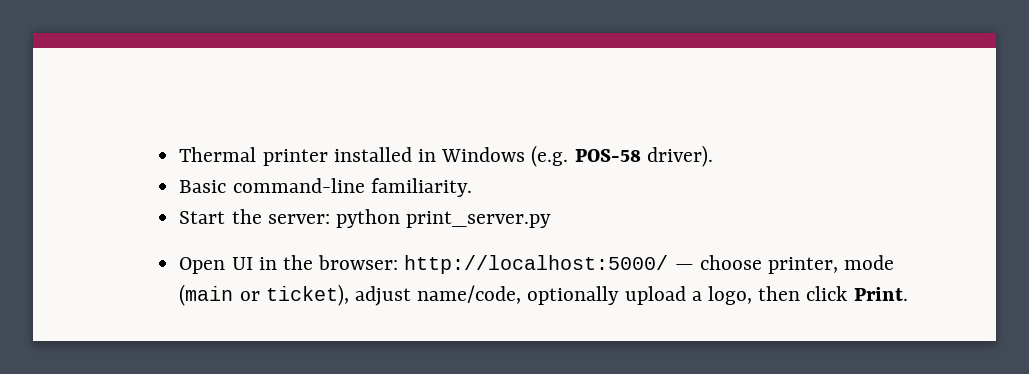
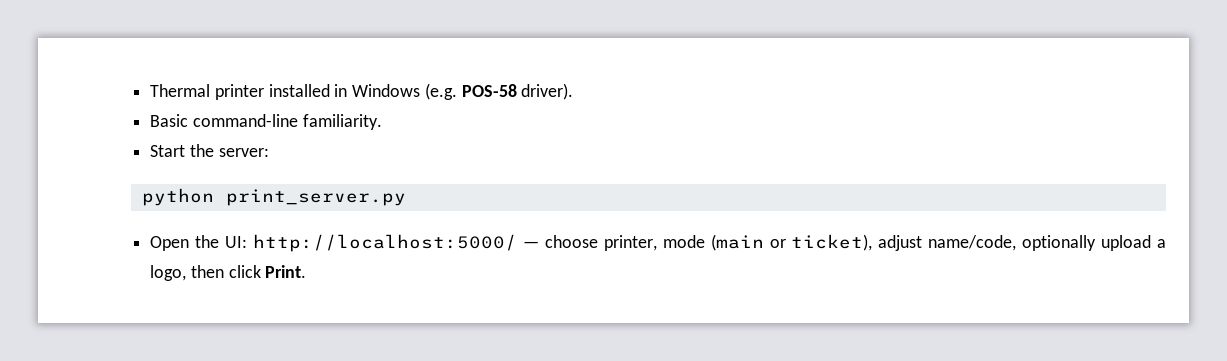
- Start the server: python print_server.py
+ Start the server:
+ python print_server.py
- Open UI in the browser: http://localhost:5000/ — choose printer, mode (main or ticket), adjust name/code, optionally upload a logo, then click Print.
+ Open the UI: http://localhost:5000/ — choose printer, mode (main or ticket), adjust name/code, optionally upload a logo, then click Print.

